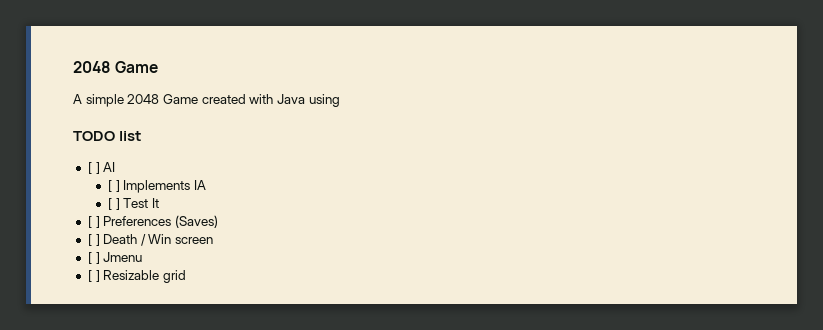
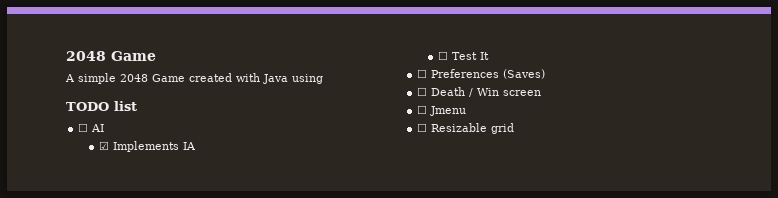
- [ ] AI
+ ☐ AI
- [ ] Implements IA
+ ☑ Implements IA
- [ ] Test It
+ ☐ Test It
- [ ] Preferences (Saves)
+ ☐ Preferences (Saves)
- [ ] Death / Win screen
+ ☐ Death / Win screen
- [ ] Jmenu
+ ☐ Jmenu
- [ ] Resizable grid
+ ☐ Resizable grid

